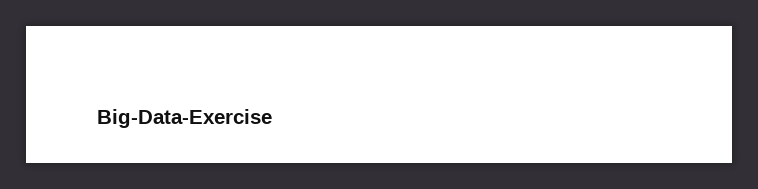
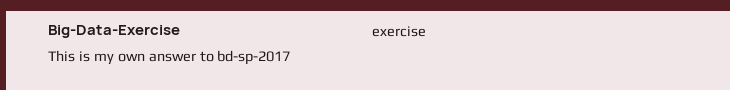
+ This is my own answer to bd-sp-2017 exercise

